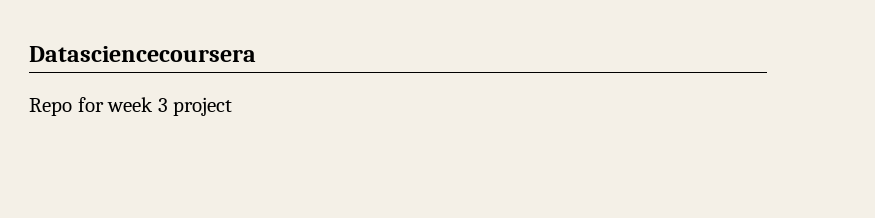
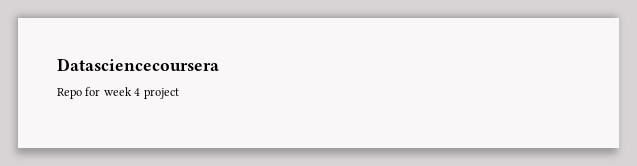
- Repo for week 3 project
+ Repo for week 4 project

